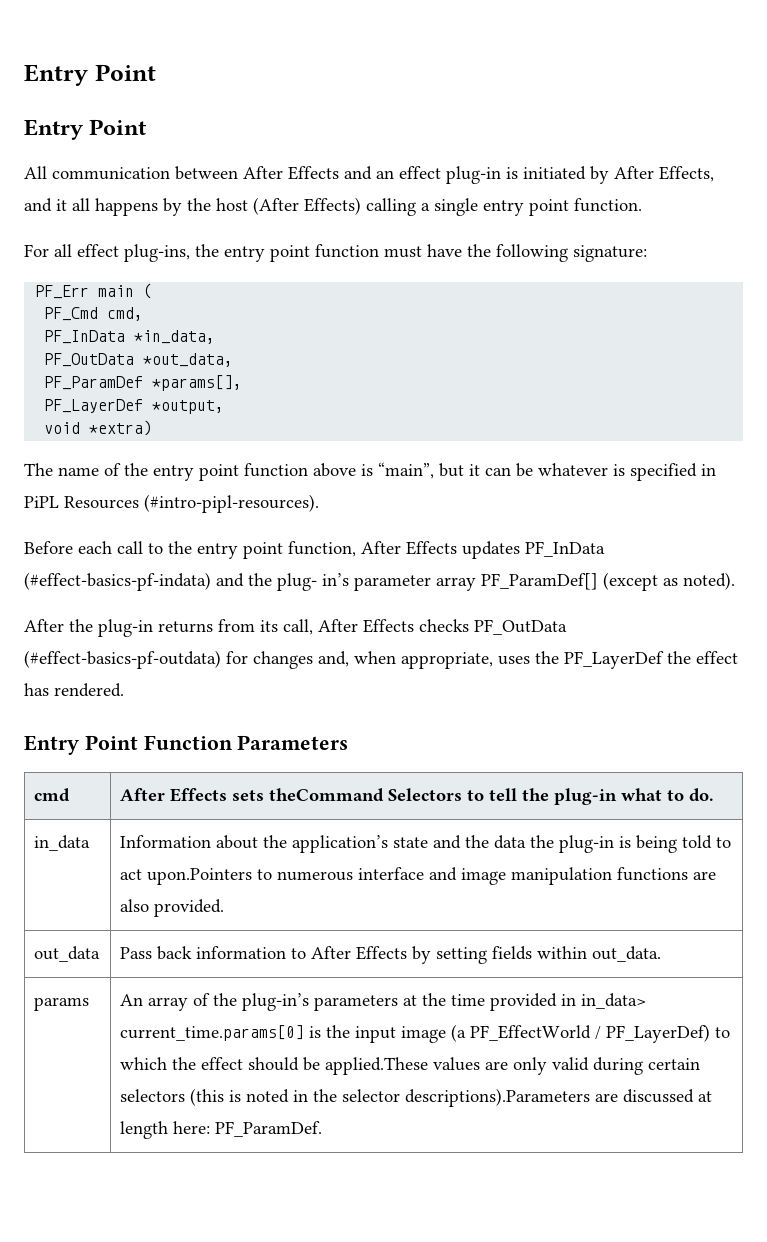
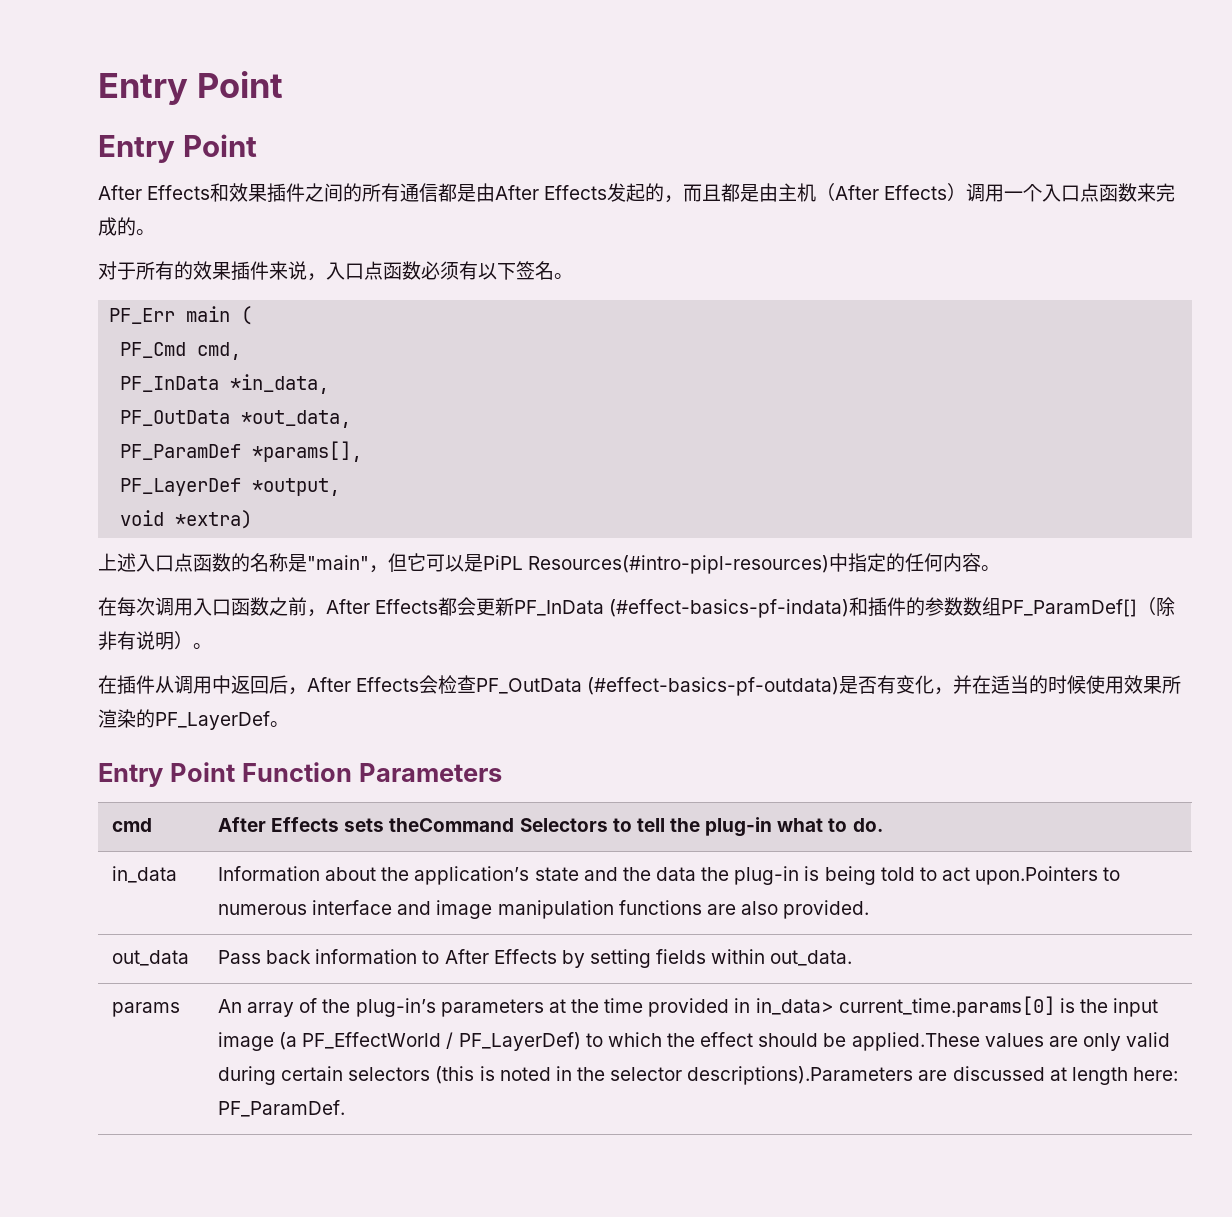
- All communication between After Effects and an effect plug-in is initiated by After Effects, and it all happens by the host (After Effects) calling a single entry point function.
- For all effect plug-ins, the entry point function must have the following signature:
+ After Effects和效果插件之间的所有通信都是由After Effects发起的，而且都是由主机（After Effects）调用一个入口点函数来完成的。
+ 对于所有的效果插件来说，入口点函数必须有以下签名。
- The name of the entry point function above is “main”, but it can be whatever is specified in PiPL Resources (#intro-pipl-resources).
- Before each call to the entry point function, After Effects updates PF_InData (#effect-basics-pf-indata) and the plug- in’s parameter array PF_ParamDef[] (except as noted).
- After the plug-in returns from its call, After Effects checks PF_OutData (#effect-basics-pf-outdata) for changes and, when appropriate, uses the PF_LayerDef the effect has rendered.
+ 上述入口点函数的名称是"main"，但它可以是PiPL Resources(#intro-pipl-resources)中指定的任何内容。
+ 在每次调用入口函数之前，After Effects都会更新PF_InData (#effect-basics-pf-indata)和插件的参数数组PF_ParamDef[]（除非有说明）。
+ 在插件从调用中返回后，After Effects会检查PF_OutData (#effect-basics-pf-outdata)是否有变化，并在适当的时候使用效果所渲染的PF_LayerDef。

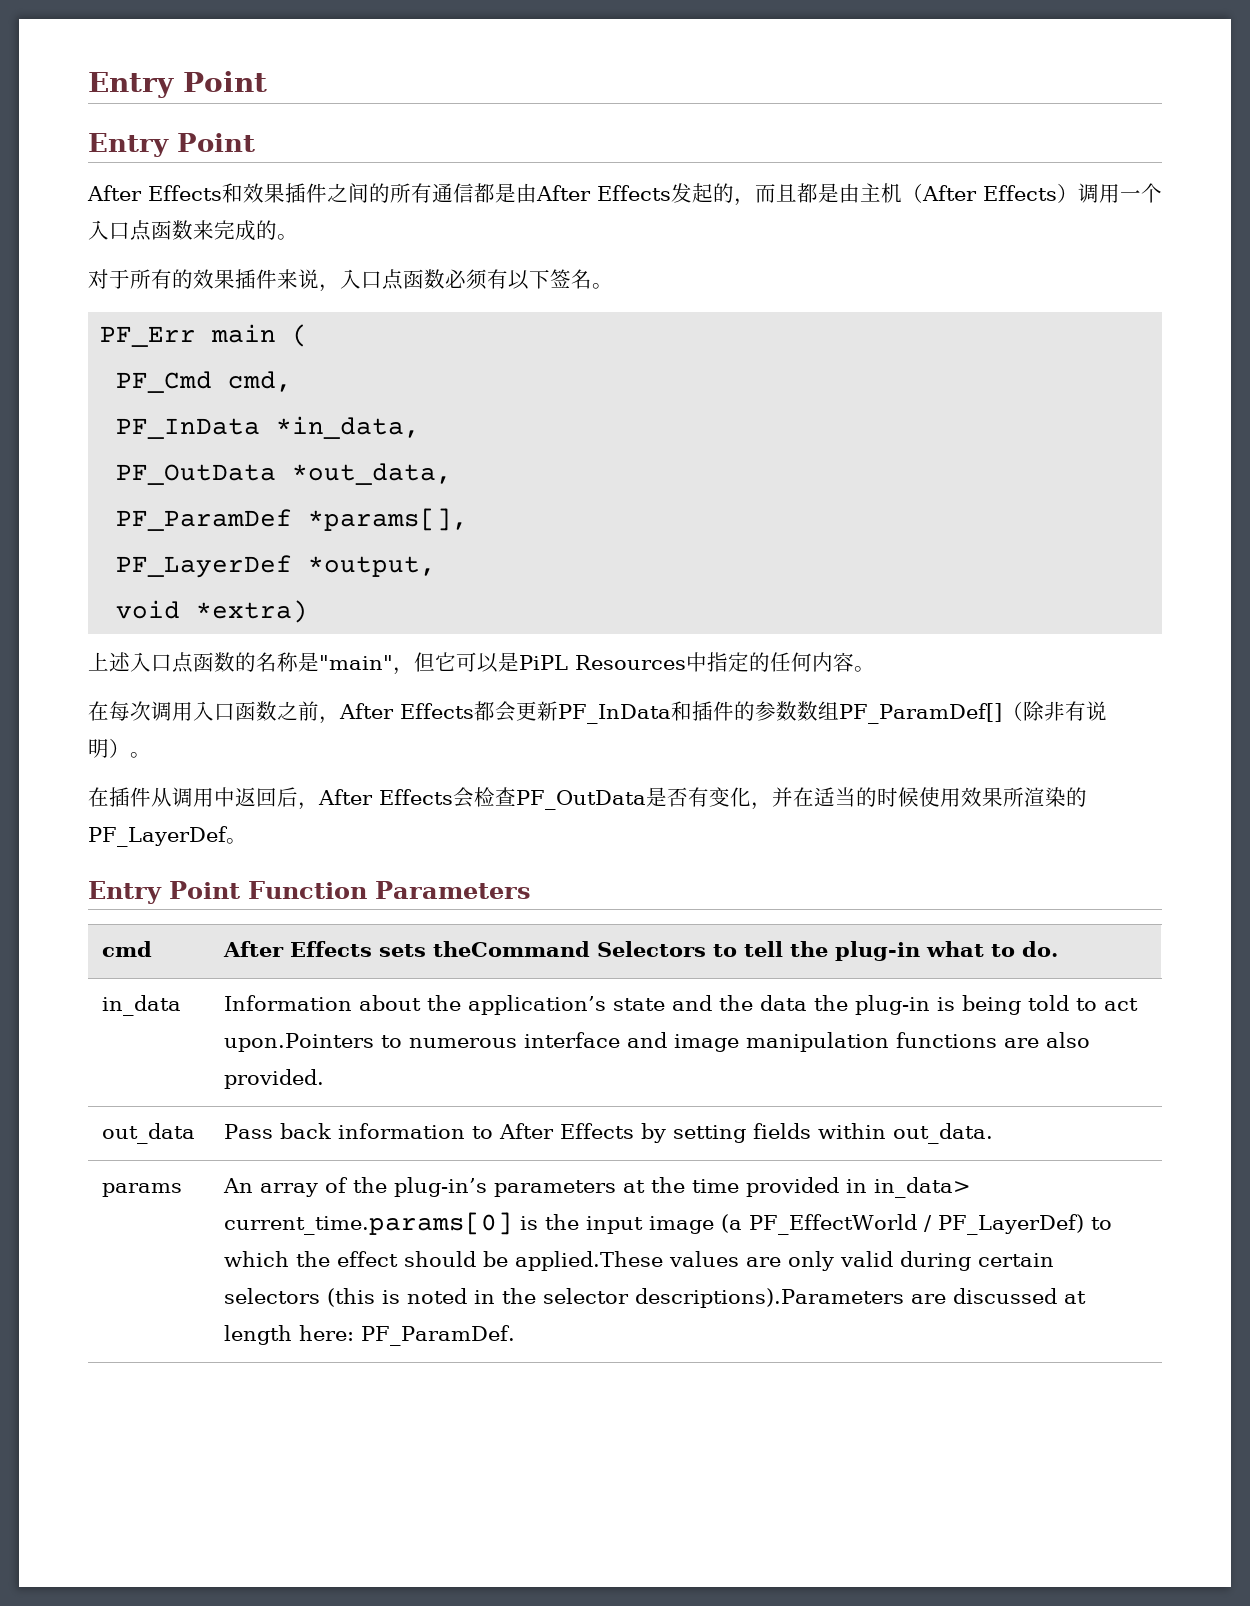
- 上述入口点函数的名称是"main"，但它可以是PiPL Resources(#intro-pipl-resources)中指定的任何内容。
+ 上述入口点函数的名称是"main"，但它可以是PiPL Resources中指定的任何内容。
- 在每次调用入口函数之前，After Effects都会更新PF_InData (#effect-basics-pf-indata)和插件的参数数组PF_ParamDef[]（除非有说明）。
+ 在每次调用入口函数之前，After Effects都会更新PF_InData和插件的参数数组PF_ParamDef[]（除非有说明）。
- 在插件从调用中返回后，After Effects会检查PF_OutData (#effect-basics-pf-outdata)是否有变化，并在适当的时候使用效果所渲染的PF_LayerDef。
+ 在插件从调用中返回后，After Effects会检查PF_OutData是否有变化，并在适当的时候使用效果所渲染的PF_LayerDef。

